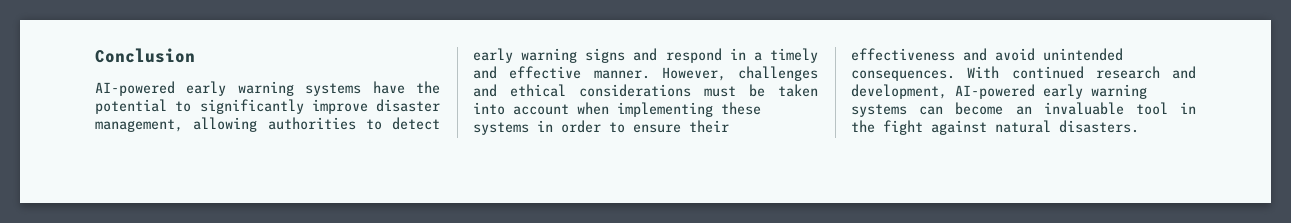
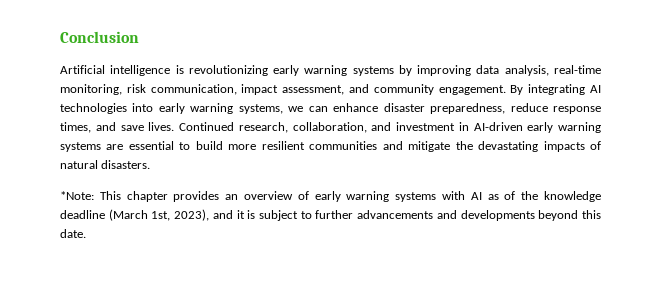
- AI-powered early warning systems have the potential to significantly improve disaster management, allowing authorities to detect early warning signs and respond in a timely and effective manner. However, challenges and ethical considerations must be taken into account when implementing these systems in order to ensure their effectiveness and avoid unintended consequences. With continued research and development, AI-powered early warning systems can become an invaluable tool in the fight against natural disasters.
+ Artificial intelligence is revolutionizing early warning systems by improving data analysis, real-time monitoring, risk communication, impact assessment, and community engagement. By integrating AI technologies into early warning systems, we can enhance disaster preparedness, reduce response times, and save lives. Continued research, collaboration, and investment in AI-driven early warning systems are essential to build more resilient communities and mitigate the devastating impacts of natural disasters.
+ *Note: This chapter provides an overview of early warning systems with AI as of the knowledge deadline (March 1st, 2023), and it is subject to further advancements and developments beyond this date.

